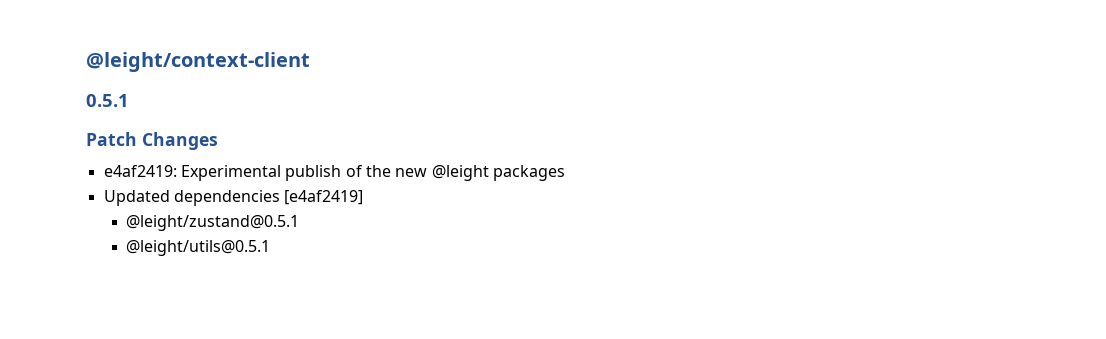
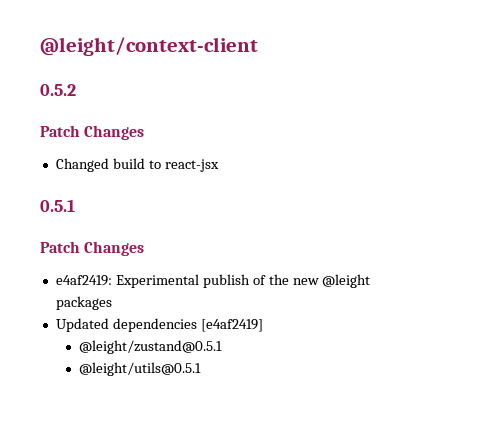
+ 0.5.2
+ Patch Changes
+ Changed build to react-jsx

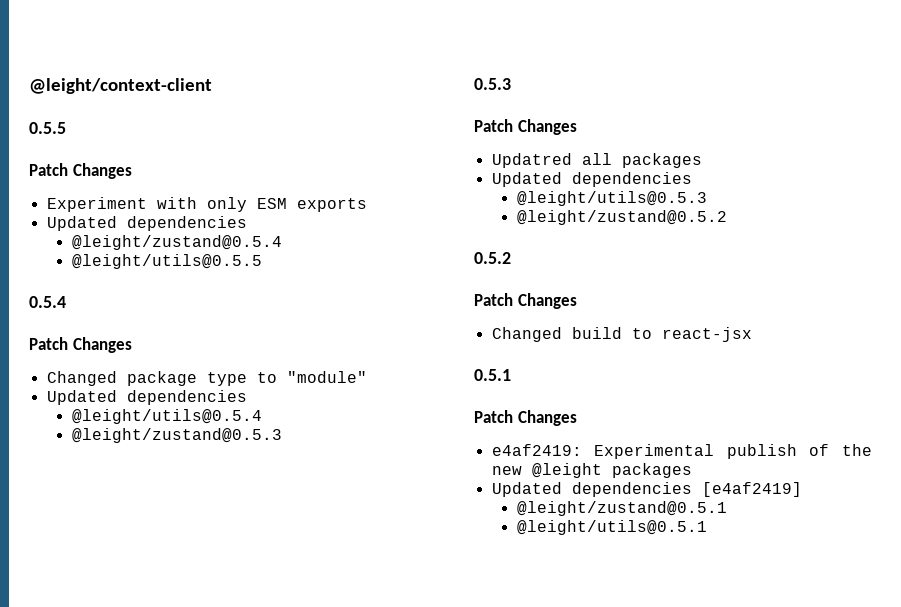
+ 0.5.5
+ Patch Changes
+ Experiment with only ESM exports
+ Updated dependencies
+ @leight/zustand@0.5.4
+ @leight/utils@0.5.5
+ 0.5.4
+ Patch Changes
+ Changed package type to "module"
+ Updated dependencies
+ @leight/utils@0.5.4
+ @leight/zustand@0.5.3
+ 0.5.3
+ Patch Changes
+ Updatred all packages
+ Updated dependencies
+ @leight/utils@0.5.3
+ @leight/zustand@0.5.2

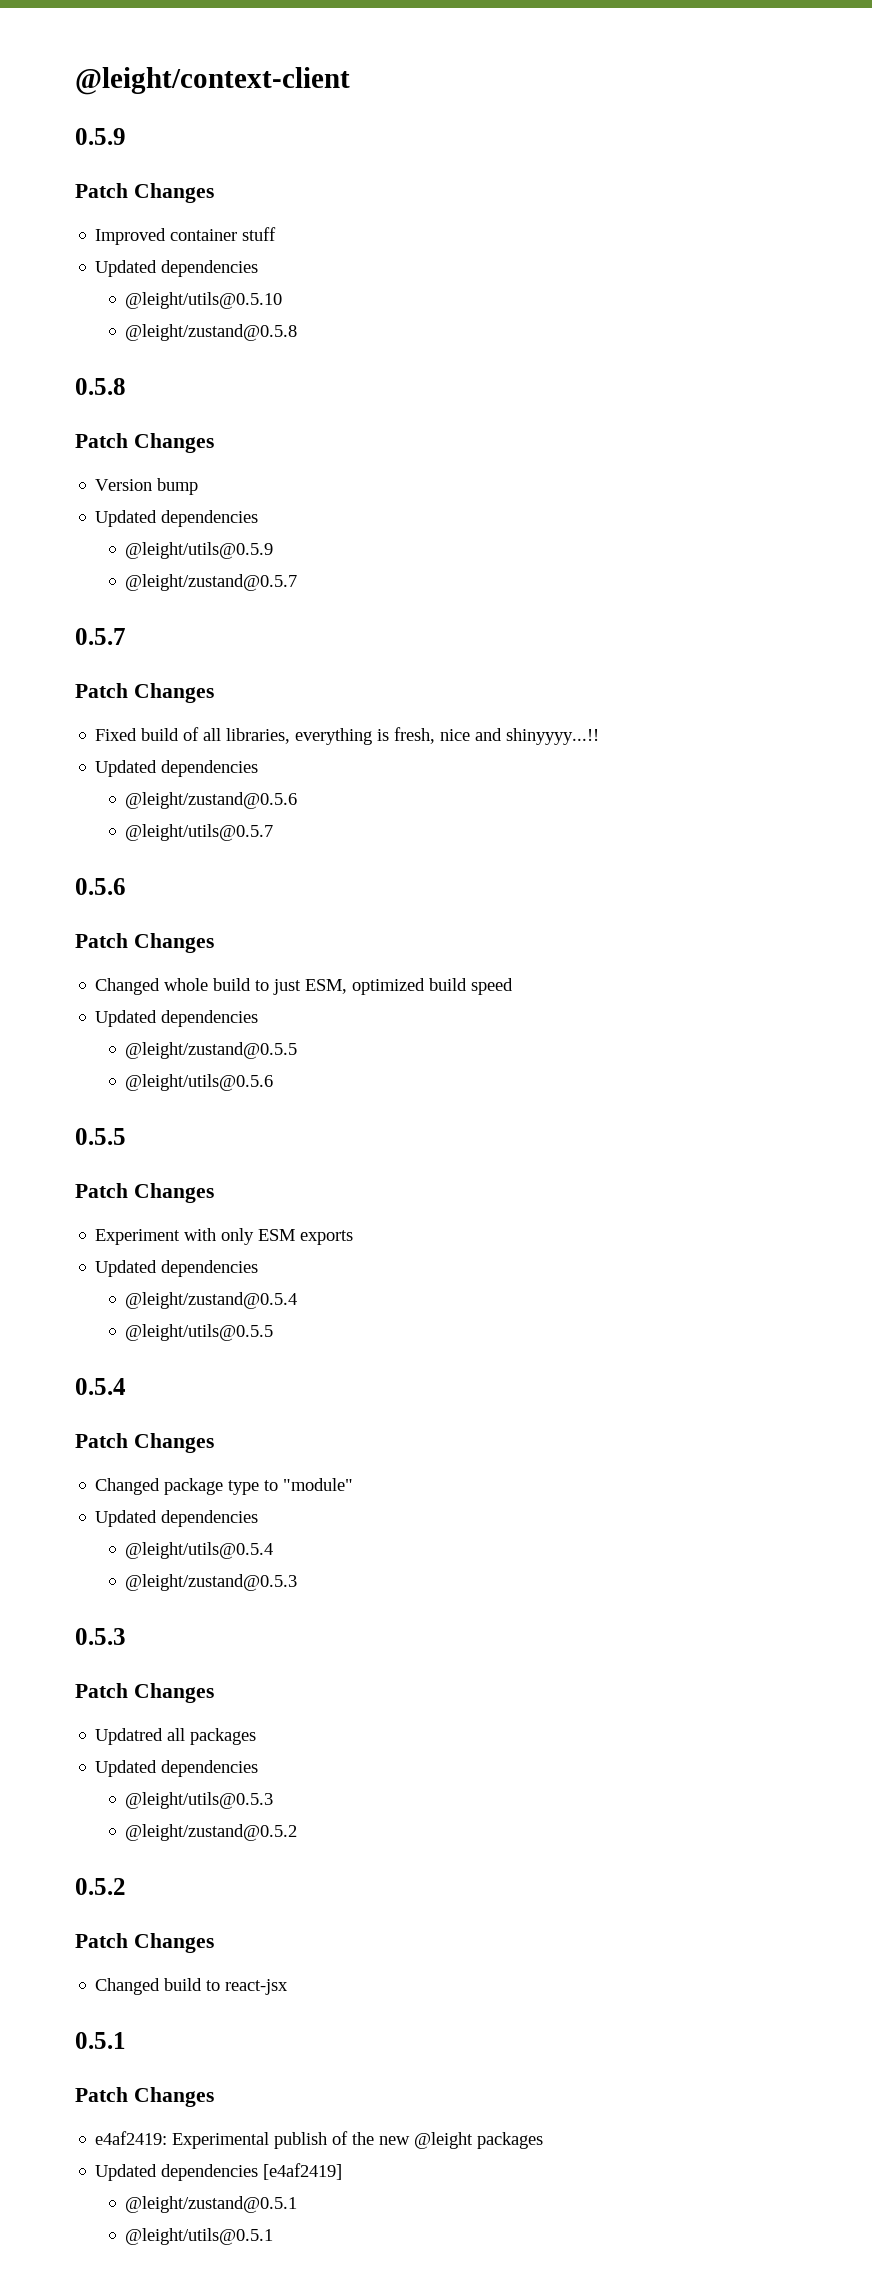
+ 0.5.9
+ Patch Changes
+ Improved container stuff
+ Updated dependencies
+ @leight/utils@0.5.10
+ @leight/zustand@0.5.8
+ 0.5.8
+ Patch Changes
+ Version bump
+ Updated dependencies
+ @leight/utils@0.5.9
+ @leight/zustand@0.5.7
+ 0.5.7
+ Patch Changes
+ Fixed build of all libraries, everything is fresh, nice and shinyyyy...!!
+ Updated dependencies
+ @leight/zustand@0.5.6
+ @leight/utils@0.5.7
+ 0.5.6
+ Patch Changes
+ Changed whole build to just ESM, optimized build speed
+ Updated dependencies
+ @leight/zustand@0.5.5
+ @leight/utils@0.5.6

